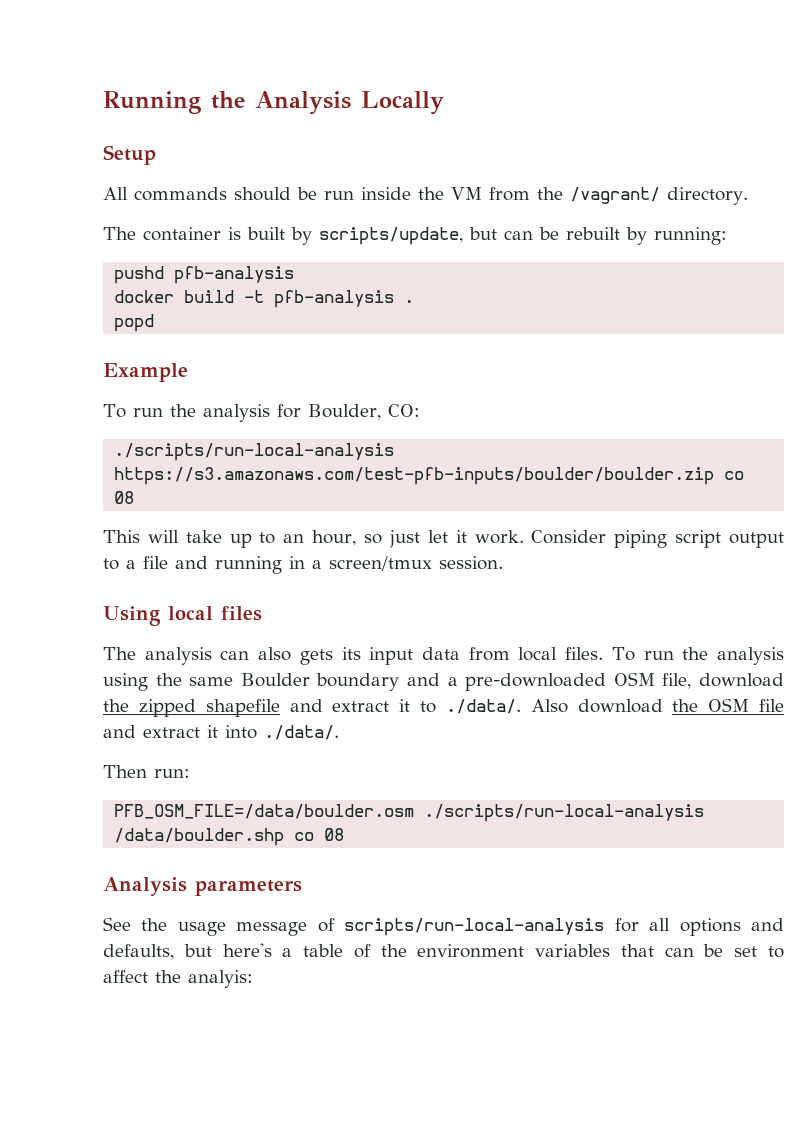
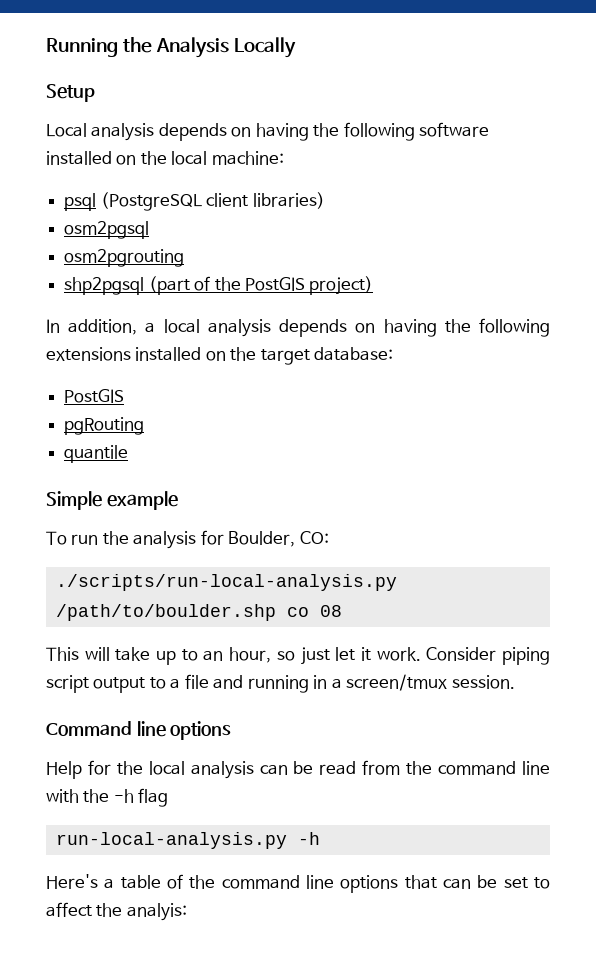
- All commands should be run inside the VM from the /vagrant/ directory.
- The container is built by scripts/update, but can be rebuilt by running:
- pushd pfb-analysis
- docker build -t pfb-analysis .
- popd
- Example
+ Local analysis depends on having the following software installed on the local machine:
+ psql (PostgreSQL client libraries)
+ osm2pgsql
+ osm2pgrouting
+ shp2pgsql (part of the PostGIS project)
+ In addition, a local analysis depends on having the following extensions installed on the target database:
+ PostGIS
+ pgRouting
+ quantile
+ Simple example
- ./scripts/run-local-analysis https://s3.amazonaws.com/test-pfb-inputs/boulder/boulder.zip co 08
+ ./scripts/run-local-analysis.py /path/to/boulder.shp co 08
- Using local files
- The analysis can also gets its input data from local files. To run the analysis using the same Boulder boundary and a pre-downloaded OSM file, download the zipped shapefile and extract it to ./data/. Also download the OSM file and extract it into ./data/.
- Then run:
- PFB_OSM_FILE=/data/boulder.osm ./scripts/run-local-analysis /data/boulder.shp co 08
- Analysis parameters
- See the usage message of scripts/run-local-analysis for all options and defaults, but here's a table of the environment variables that can be set to affect the analyis:
+ Command line options
+ Help for the local analysis can be read from the command line with the -h flag
+ run-local-analysis.py -h
+ Here's a table of the command line options that can be set to affect the analyis:

